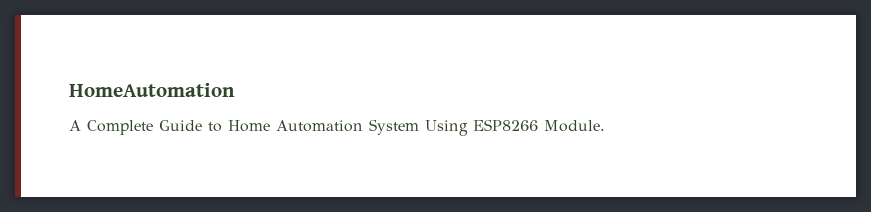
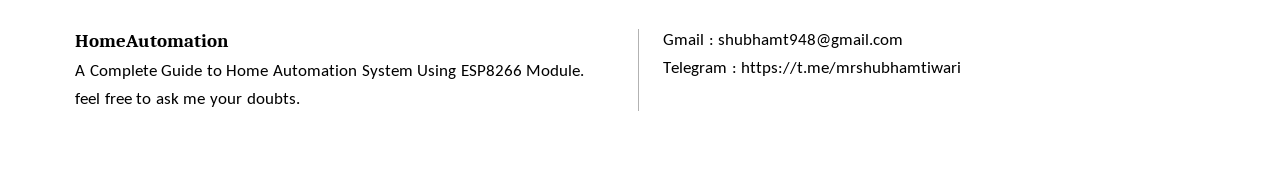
+ feel free to ask me your doubts.
+ Gmail : shubhamt948@gmail.com
+ Telegram : https://t.me/mrshubhamtiwari

